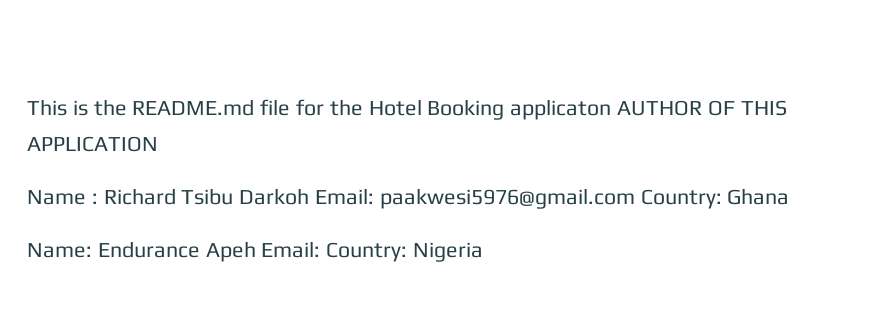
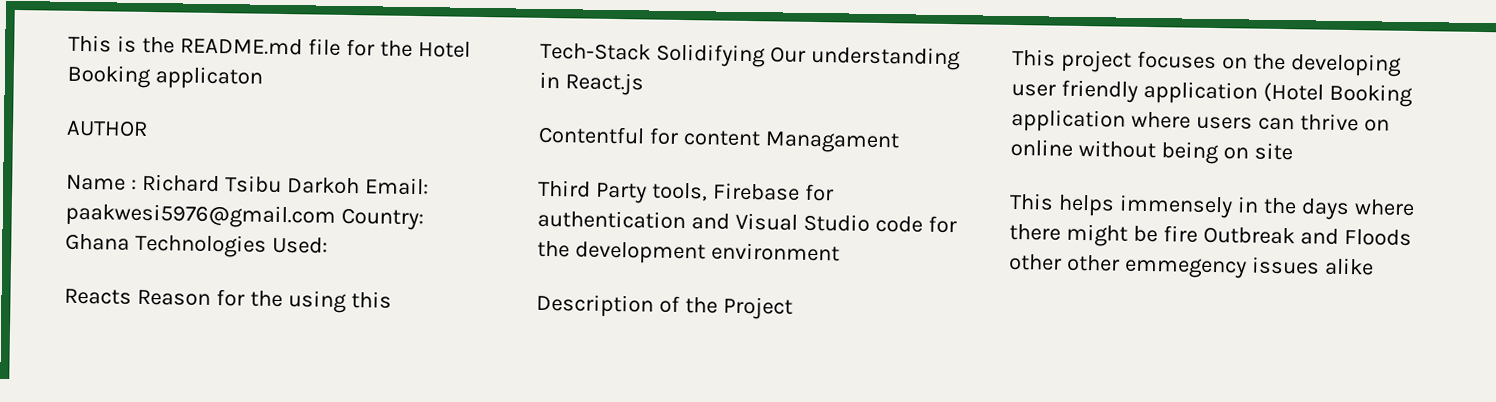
- This is the README.md file for the Hotel Booking applicaton AUTHOR OF THIS APPLICATION
+ This is the README.md file for the Hotel Booking applicaton
+ AUTHOR
- Name : Richard Tsibu Darkoh Email: paakwesi5976@gmail.com Country: Ghana
- Name: Endurance Apeh Email: Country: Nigeria
+ Name : Richard Tsibu Darkoh Email: paakwesi5976@gmail.com Country: Ghana Technologies Used:
+ Reacts Reason for the using this Tech-Stack Solidifying Our understanding in React.js
+ Contentful for content Managament
+ Third Party tools, Firebase for authentication and Visual Studio code for the development environment
+ Description of the Project
+ This project focuses on the developing user friendly application (Hotel Booking application where users can thrive on online without being on site
+ This helps immensely in the days where there might be fire Outbreak and Floods other other emmegency issues alike

